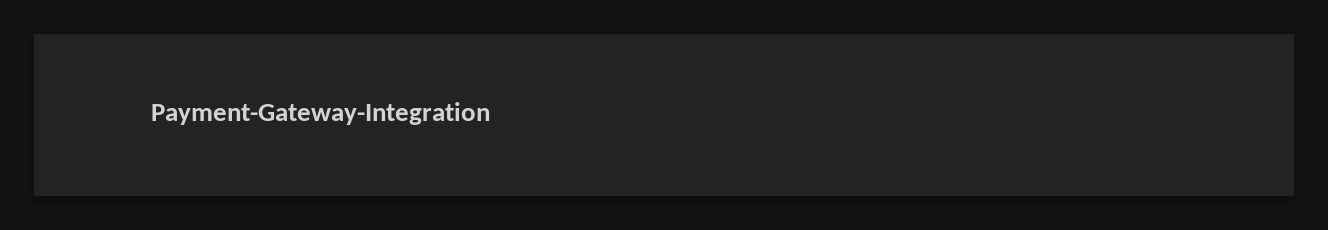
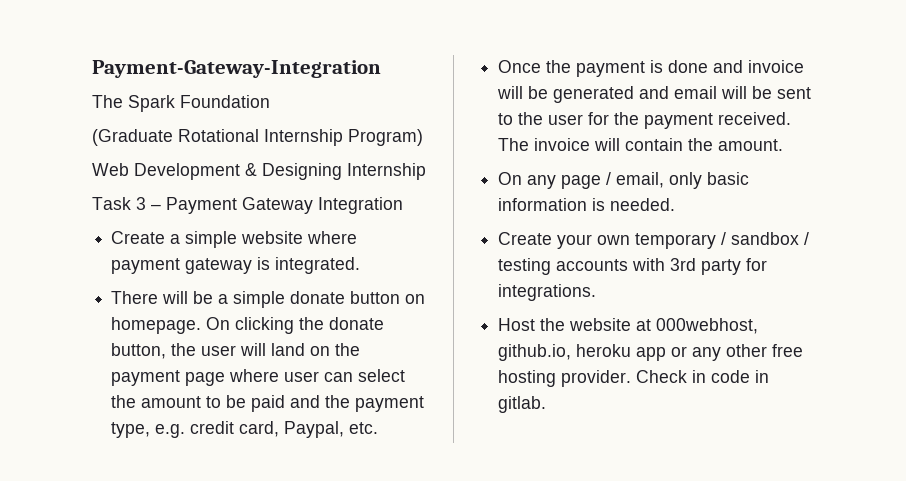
+ The Spark Foundation
+ (Graduate Rotational Internship Program)
+ Web Development & Designing Internship
+ Task 3 – Payment Gateway Integration
+ Create a simple website where payment gateway is integrated.
+ There will be a simple donate button on homepage. On clicking the donate button, the user will land on the payment page where user can select the amount to be paid and the payment type, e.g. credit card, Paypal, etc.
+ Once the payment is done and invoice will be generated and email will be sent to the user for the payment received. The invoice will contain the amount.
+ On any page / email, only basic information is needed.
+ Create your own temporary / sandbox / testing accounts with 3rd party for integrations.
+ Host the website at 000webhost, github.io, heroku app or any other free hosting provider. Check in code in gitlab.

